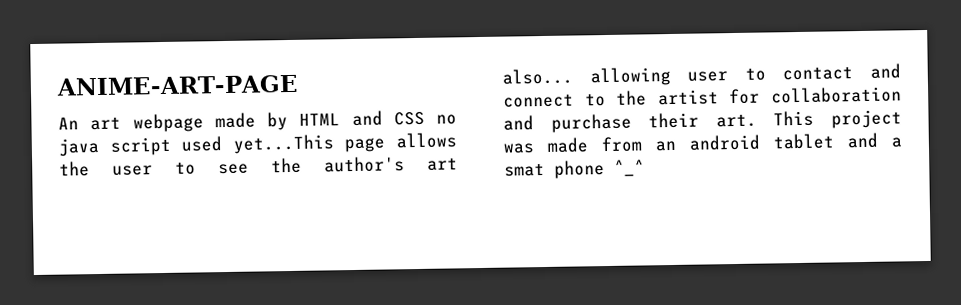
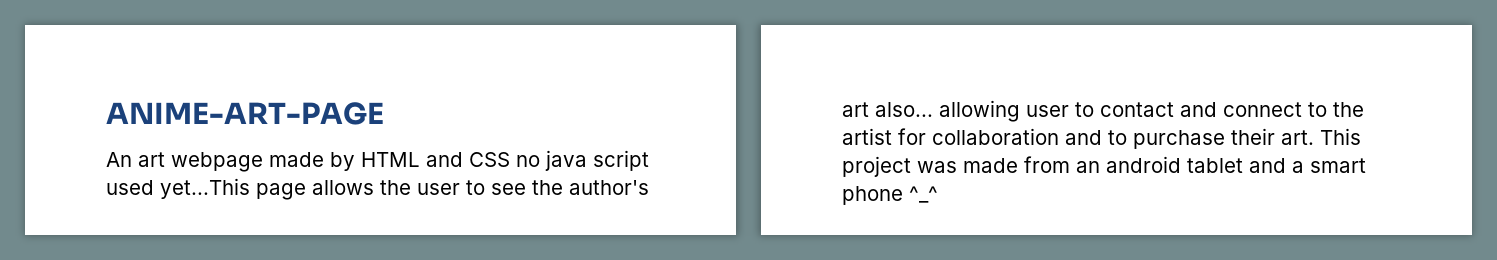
- An art webpage made by HTML and CSS no java script used yet...This page allows the user to see the author's art also... allowing user to contact and connect to the artist for collaboration and purchase their art. This project was made from an android tablet and a smat phone ^_^
+ An art webpage made by HTML and CSS no java script used yet...This page allows the user to see the author's art also... allowing user to contact and connect to the artist for collaboration and to purchase their art. This project was made from an android tablet and a smart phone ^_^

